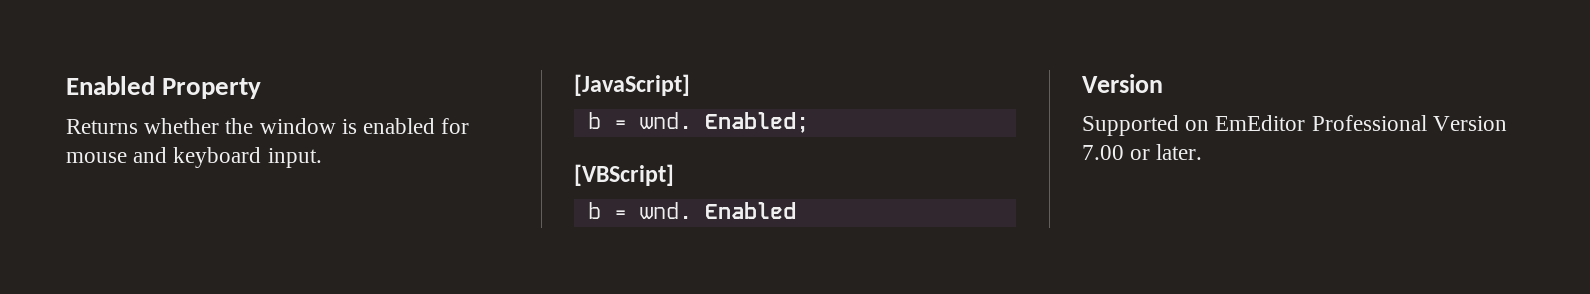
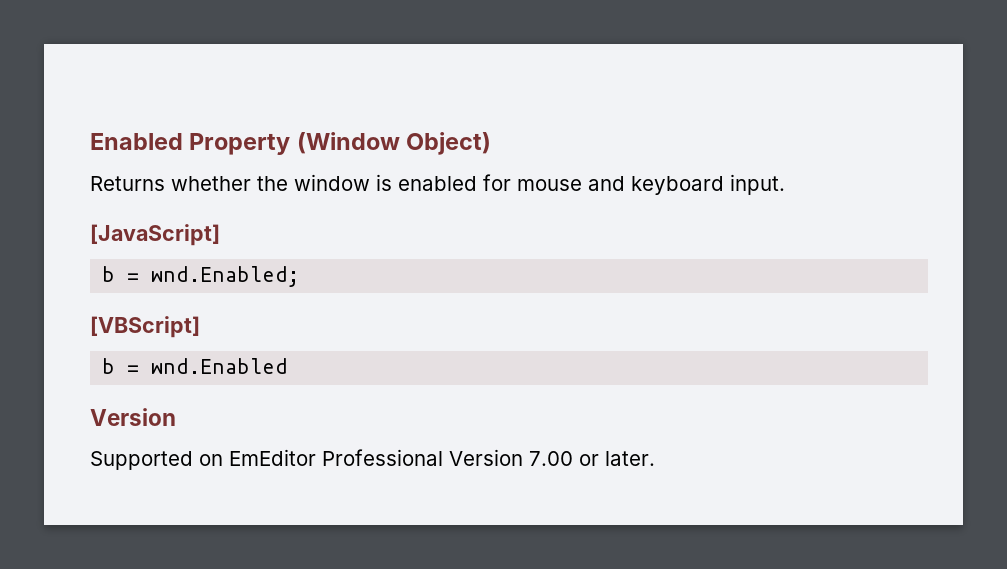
- Enabled Property
+ Enabled Property (Window Object)
- b = wnd. Enabled;
+ b = wnd.Enabled;
- b = wnd. Enabled
+ b = wnd.Enabled

